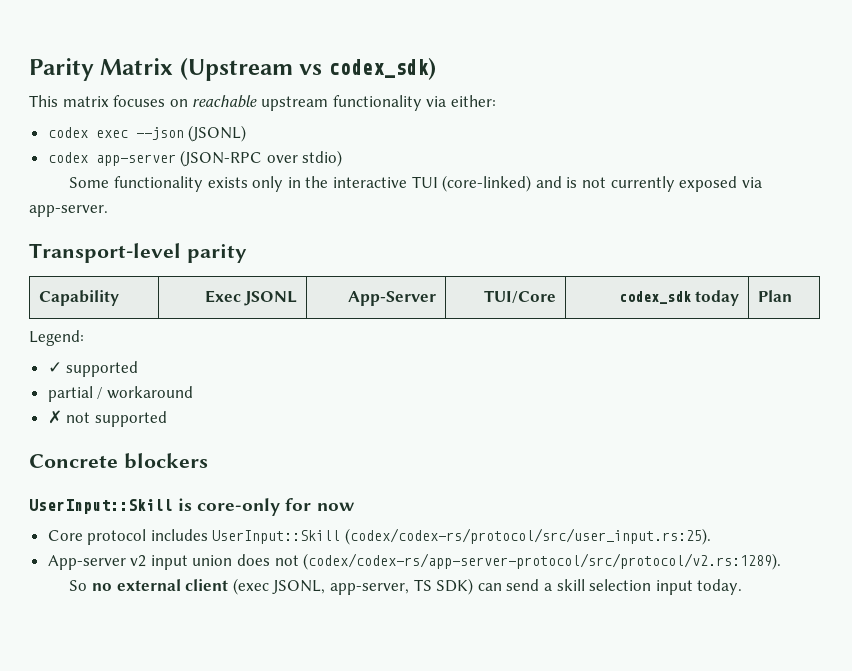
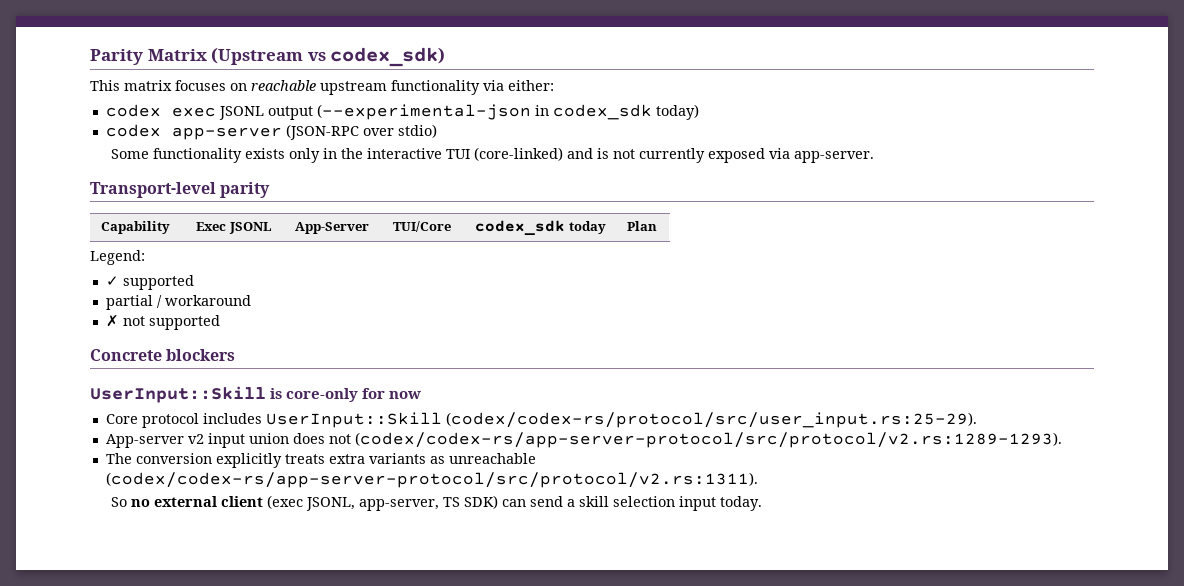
- codex exec --json (JSONL)
+ codex exec JSONL output (--experimental-json in codex_sdk today)
- Core protocol includes UserInput::Skill (codex/codex-rs/protocol/src/user_input.rs:25).
+ Core protocol includes UserInput::Skill (codex/codex-rs/protocol/src/user_input.rs:25-29).
- App-server v2 input union does not (codex/codex-rs/app-server-protocol/src/protocol/v2.rs:1289).
+ App-server v2 input union does not (codex/codex-rs/app-server-protocol/src/protocol/v2.rs:1289-1293).
+ The conversion explicitly treats extra variants as unreachable (codex/codex-rs/app-server-protocol/src/protocol/v2.rs:1311).

